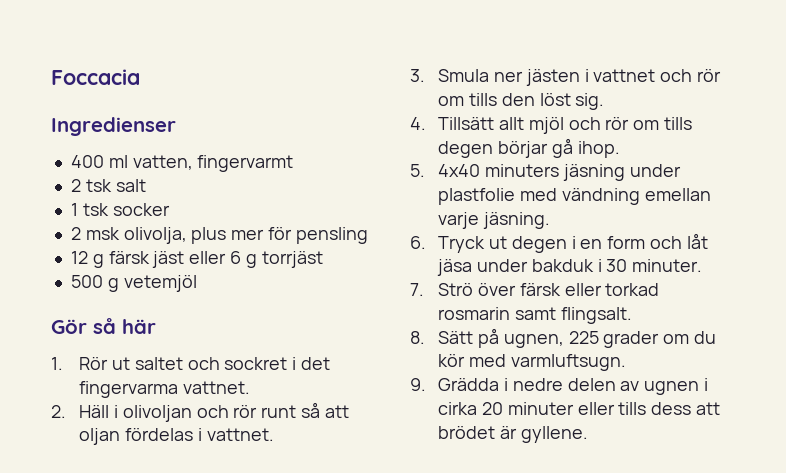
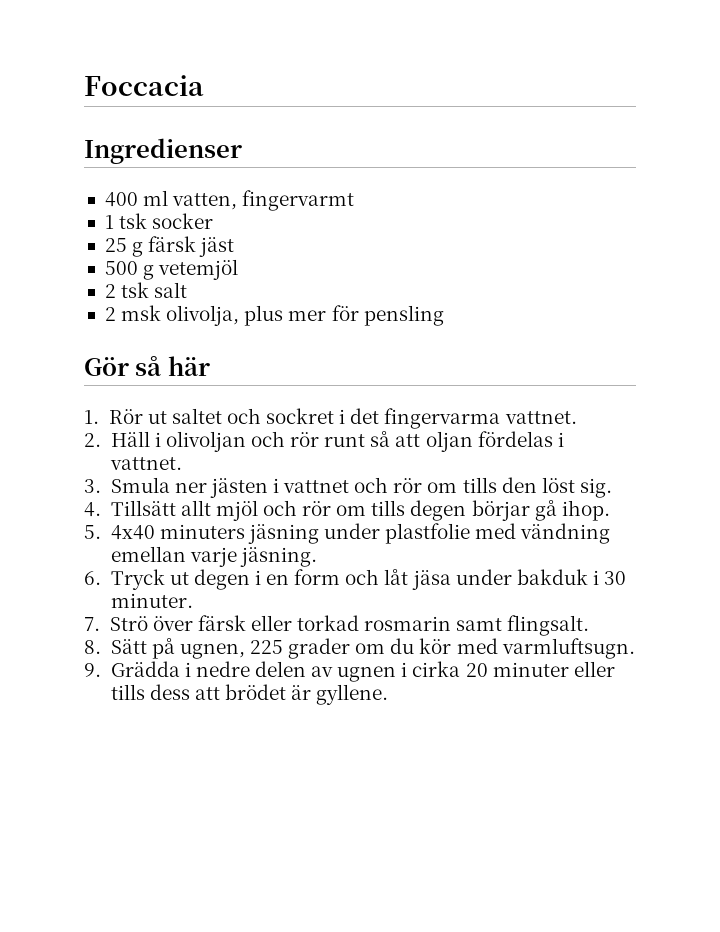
+ 1 tsk socker
+ 25 g färsk jäst
+ 500 g vetemjöl
- 1 tsk socker
- 12 g färsk jäst eller 6 g torrjäst
- 500 g vetemjöl

